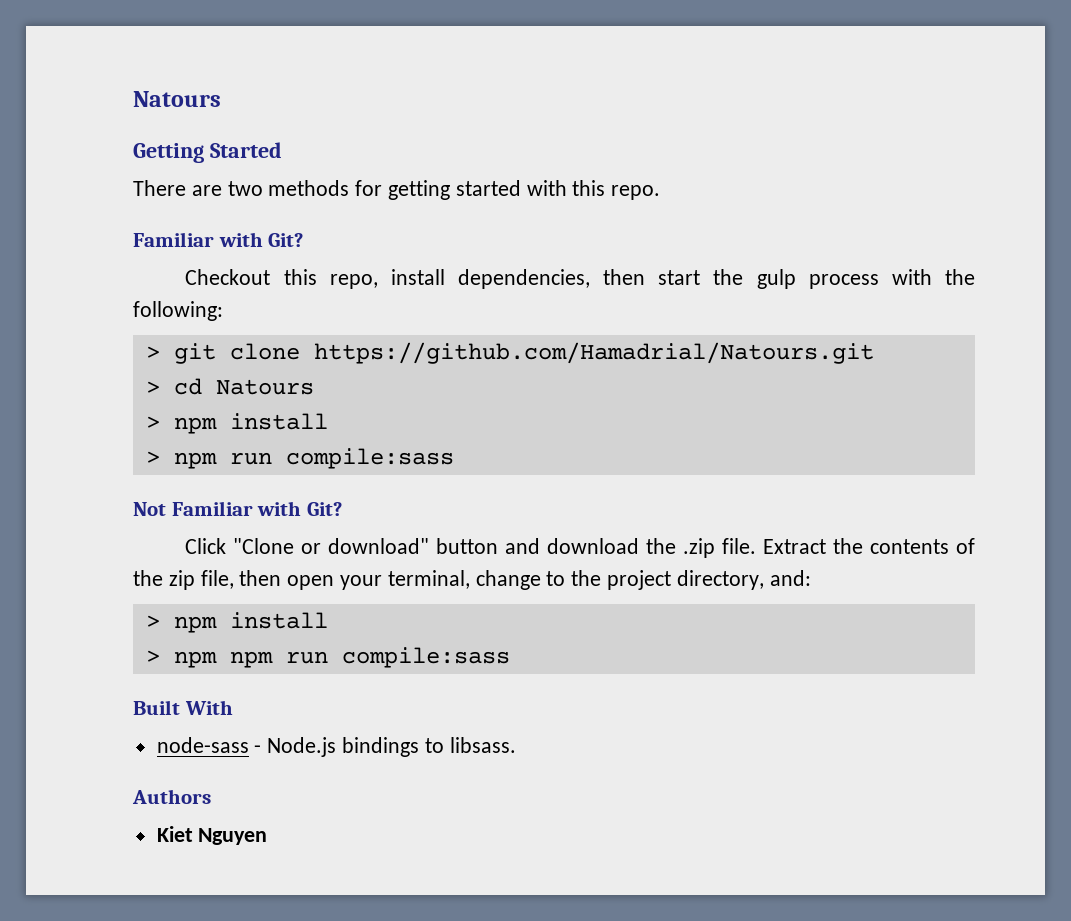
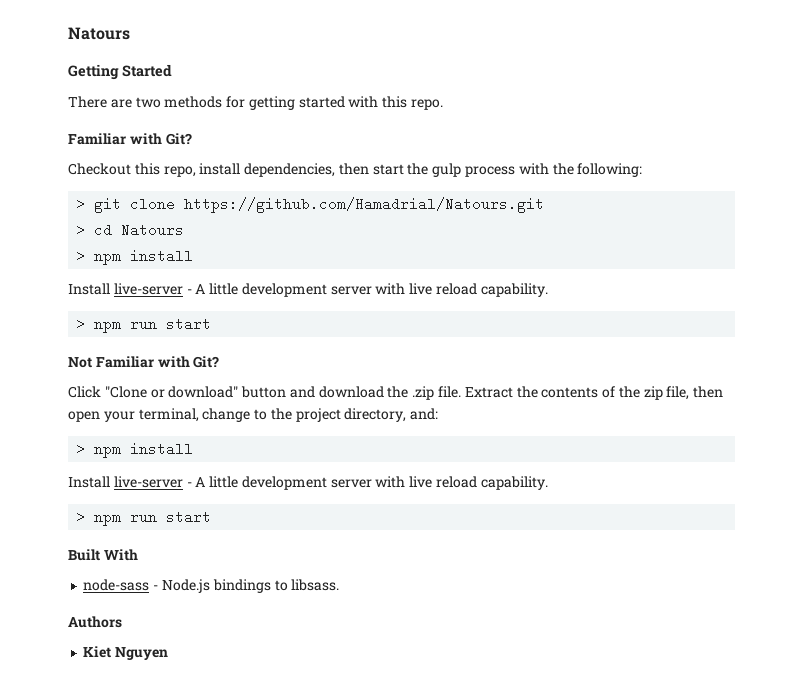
  > cd Natours
  > npm install
- > npm run compile:sass
+ Install live-server - A little development server with live reload capability.
+ > npm run start
  Extract the contents of the zip file, then open your terminal, change to the project directory, and:
  > npm install
- > npm npm run compile:sass
+ Install live-server - A little development server with live reload capability.
+ > npm run start

